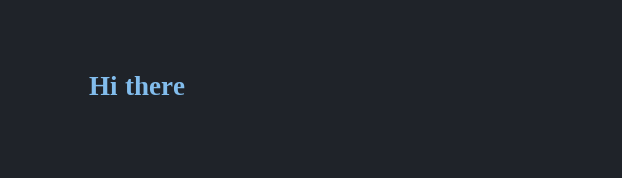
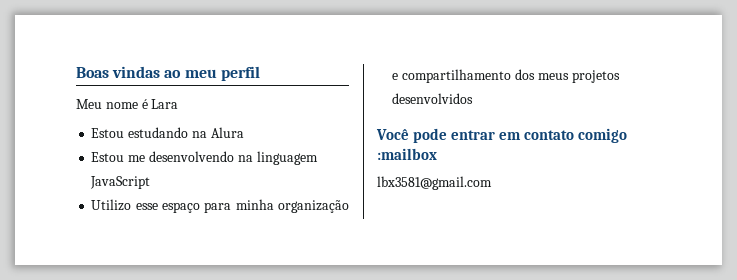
- Hi there
+ Boas vindas ao meu perfil
+ Meu nome é Lara
+ Estou estudando na Alura
+ Estou me desenvolvendo na linguagem JavaScript
+ Utilizo esse espaço para minha organização e compartilhamento dos meus projetos desenvolvidos
+ Você pode entrar em contato comigo :mailbox
+ lbx3581@gmail.com

